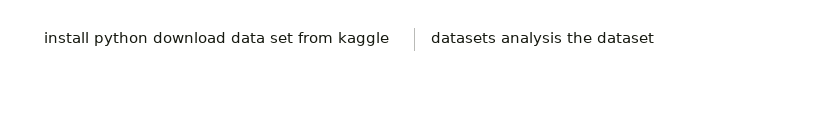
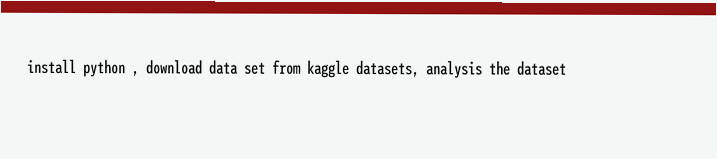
- install python download data set from kaggle datasets analysis the dataset
+ install python , download data set from kaggle datasets, analysis the dataset

